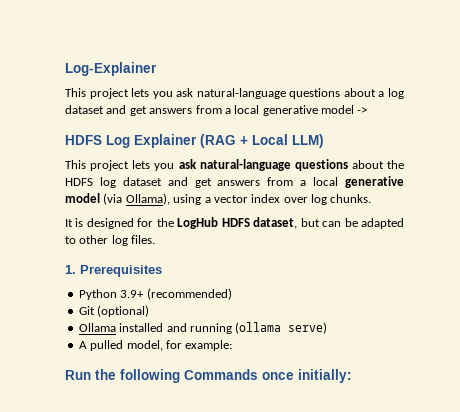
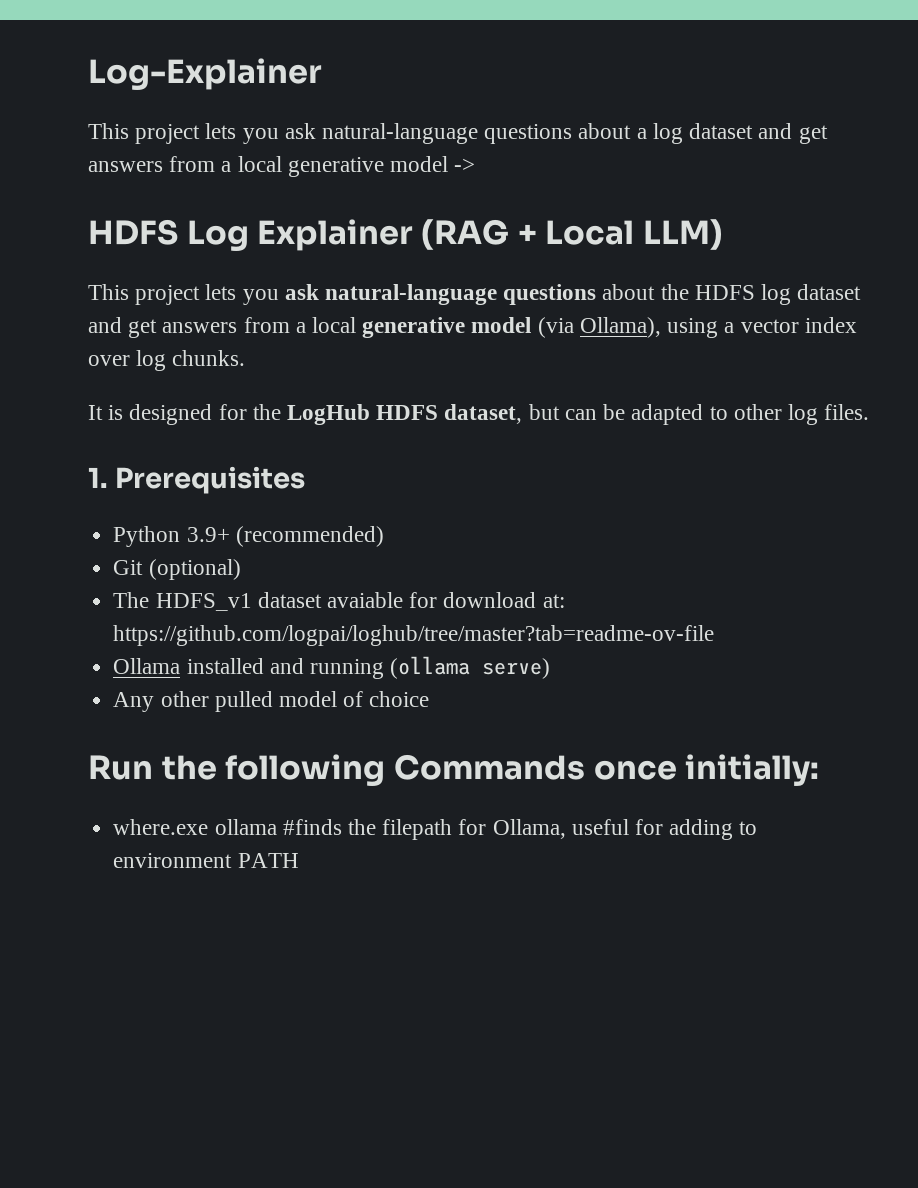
+ The HDFS_v1 dataset avaiable for download at: https://github.com/logpai/loghub/tree/master?tab=readme-ov-file
- A pulled model, for example:
+ Any other pulled model of choice
+ where.exe ollama #finds the filepath for Ollama, useful for adding to environment PATH

